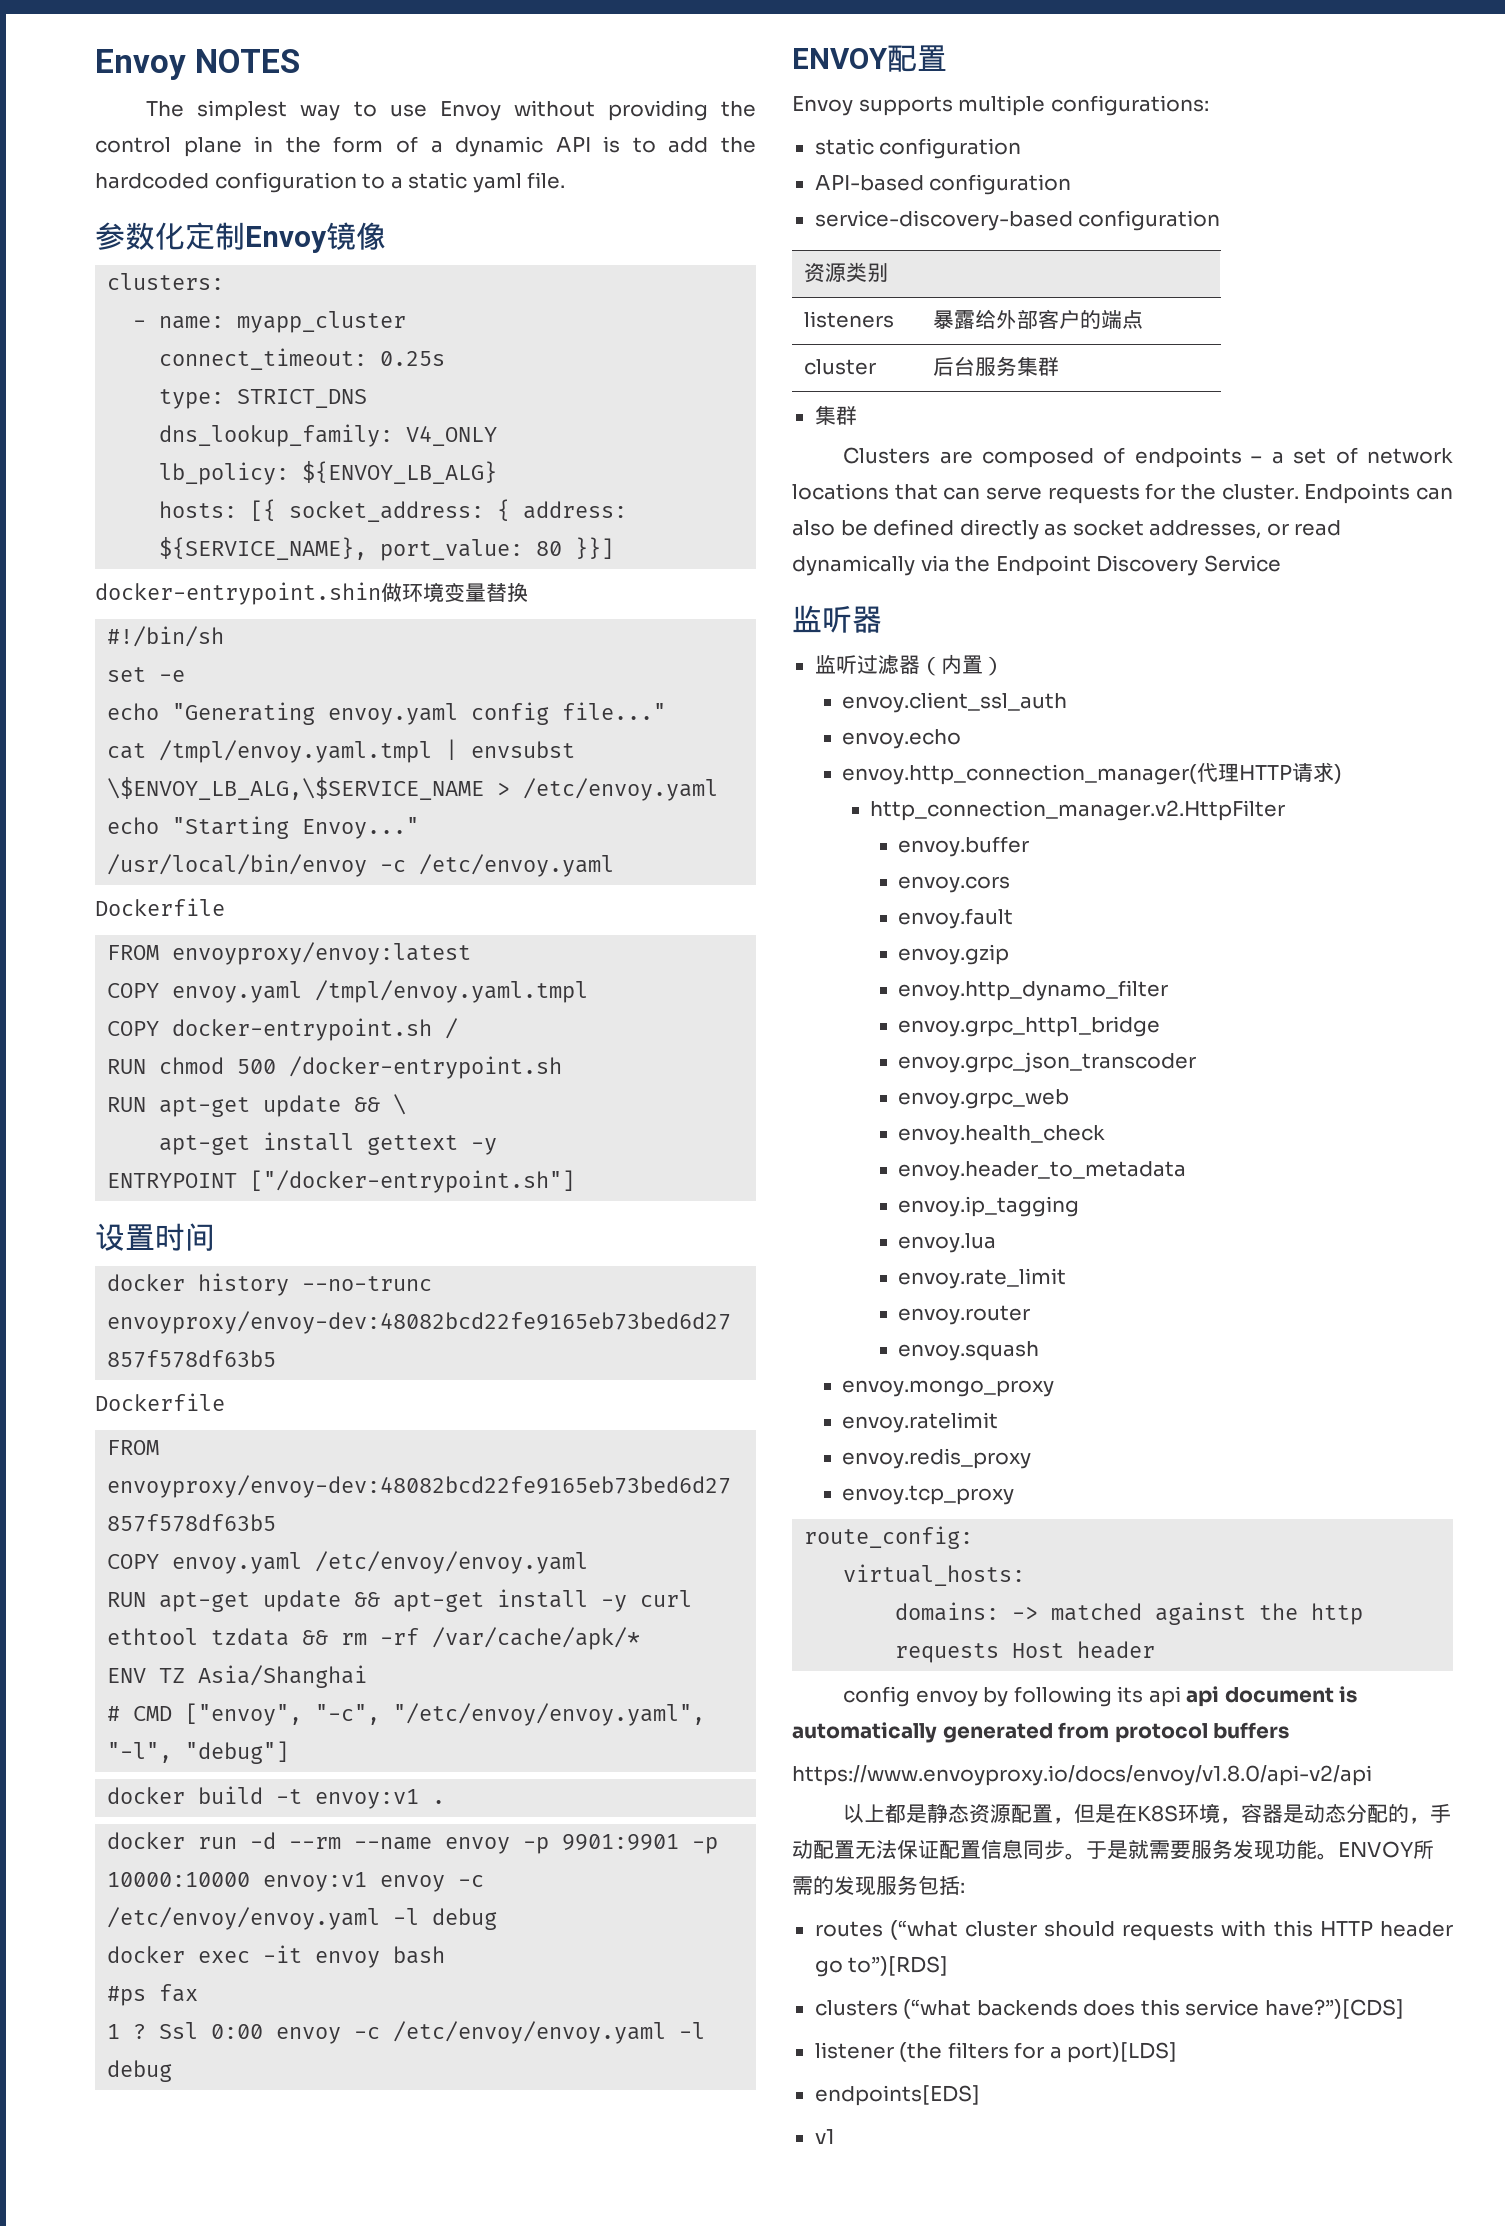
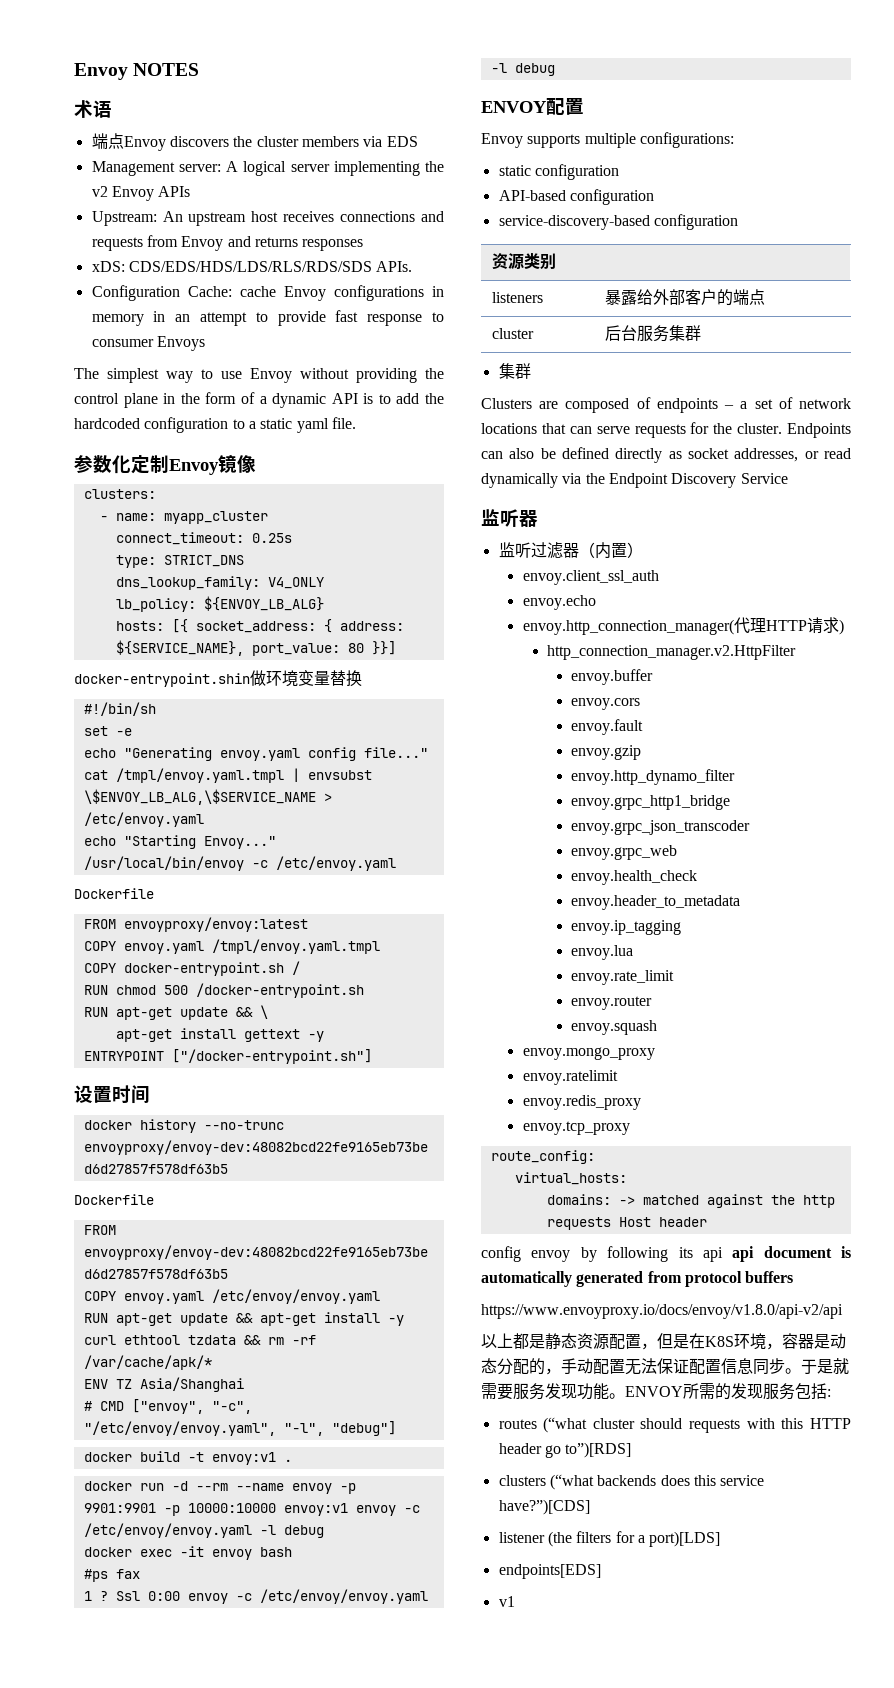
+ 术语
+ 端点Envoy discovers the cluster members via EDS
+ Management server: A logical server implementing the v2 Envoy APIs
+ Upstream: An upstream host receives connections and requests from Envoy and returns responses
+ xDS: CDS/EDS/HDS/LDS/RLS/RDS/SDS APIs.
+ Configuration Cache: cache Envoy configurations in memory in an attempt to provide fast response to consumer Envoys

